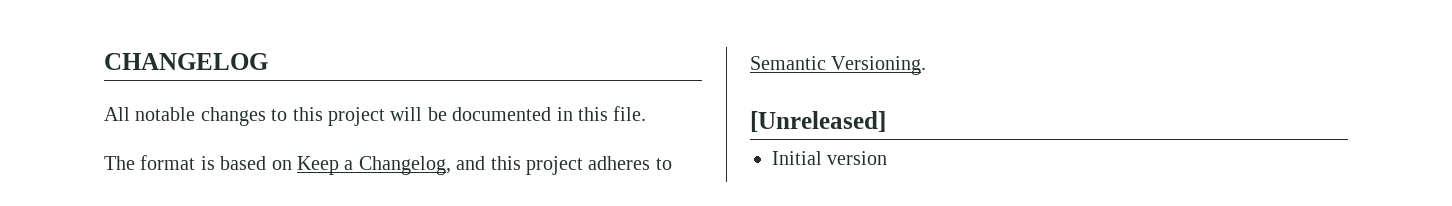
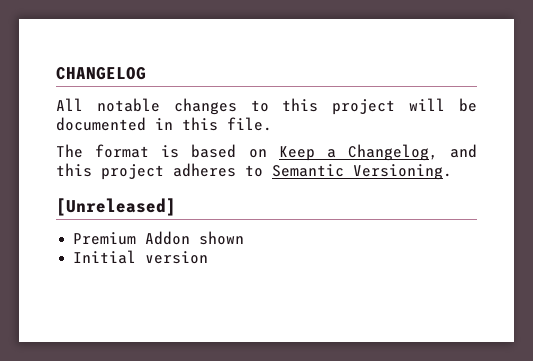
+ Premium Addon shown

